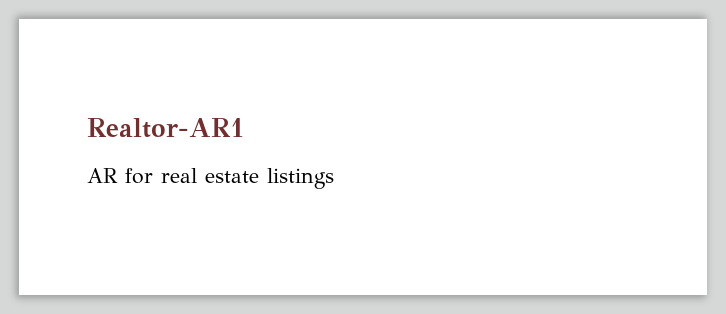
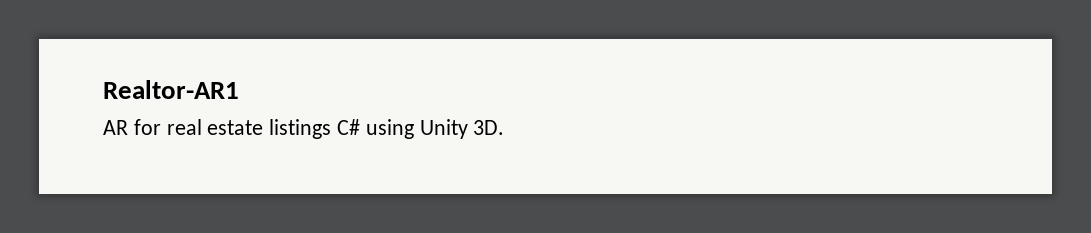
- AR for real estate listings
+ AR for real estate listings C# using Unity 3D.

